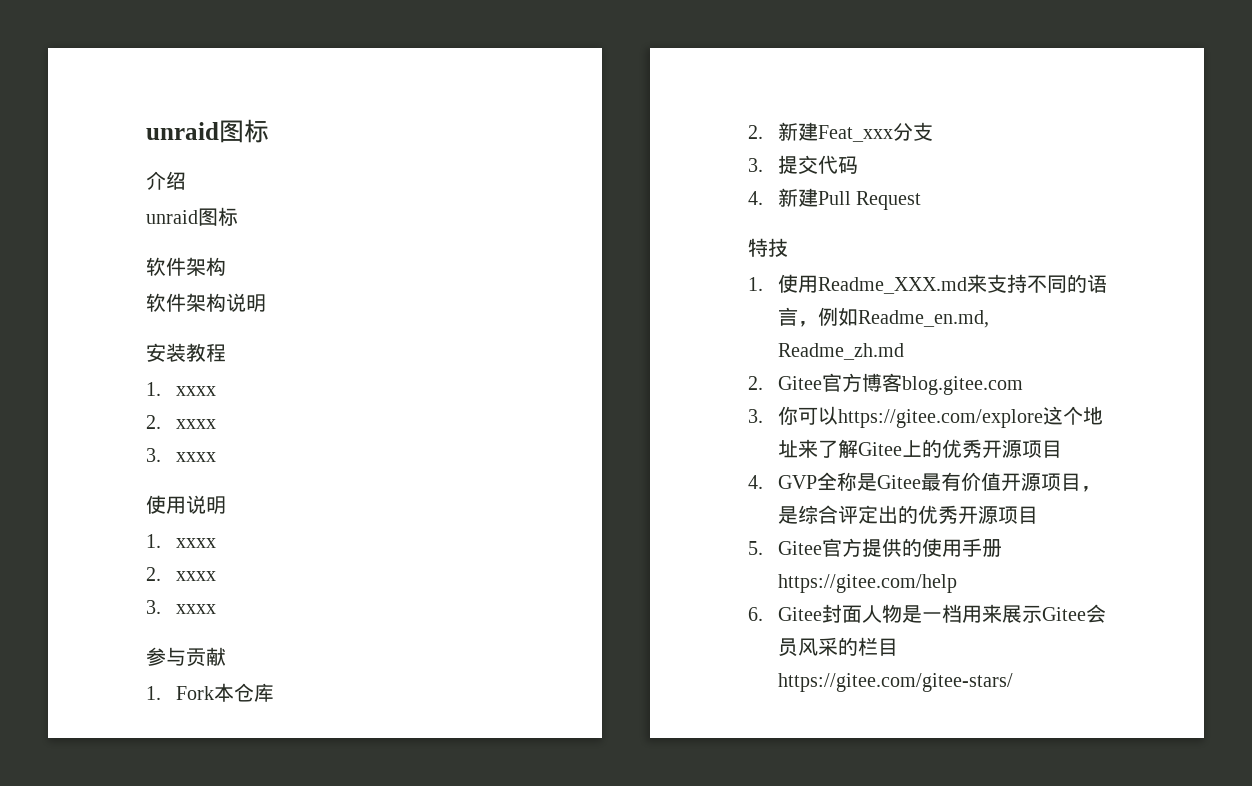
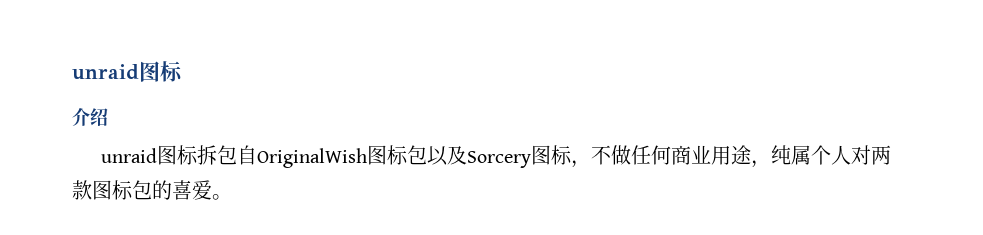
  介绍
- unraid图标
- 软件架构
- 软件架构说明
- 安装教程
- 1. xxxx
- 2. xxxx
- 3. xxxx
- 使用说明
- 1. xxxx
- 2. xxxx
- 3. xxxx
- 参与贡献
- 1. Fork本仓库
- 2.新建Feat_xxx分支
- 3.提交代码
- 4.新建Pull Request
- 特技
- 1.使用Readme_XXX.md来支持不同的语言，例如Readme_en.md, Readme_zh.md
- 2. Gitee官方博客blog.gitee.com
- 3.你可以https://gitee.com/explore这个地址来了解Gitee上的优秀开源项目
- 4. GVP全称是Gitee最有价值开源项目，是综合评定出的优秀开源项目
- 5. Gitee官方提供的使用手册https://gitee.com/help
- 6. Gitee封面人物是一档用来展示Gitee会员风采的栏目https://gitee.com/gitee-stars/
+ unraid图标拆包自OriginalWish图标包以及Sorcery图标，不做任何商业用途，纯属个人对两款图标包的喜爱。

